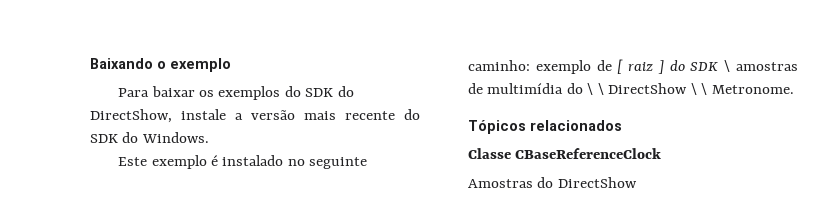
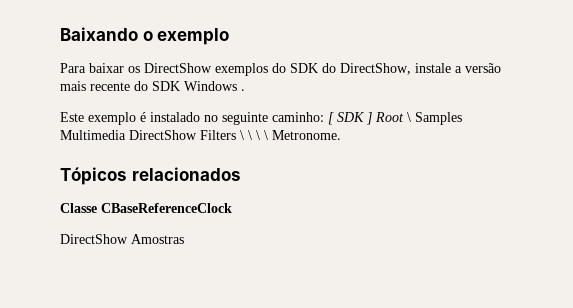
- Para baixar os exemplos do SDK do DirectShow, instale a versão mais recente do SDK do Windows.
+ Para baixar os DirectShow exemplos do SDK do DirectShow, instale a versão mais recente do SDK Windows .
- Este exemplo é instalado no seguinte caminho: exemplo de [ raiz ] do SDK \ amostras de multimídia do \ \ DirectShow \ \ Metronome.
+ Este exemplo é instalado no seguinte caminho: [ SDK ] Root \ Samples Multimedia DirectShow Filters \ \ \ \ Metronome.
- Amostras do DirectShow
+ DirectShow Amostras

